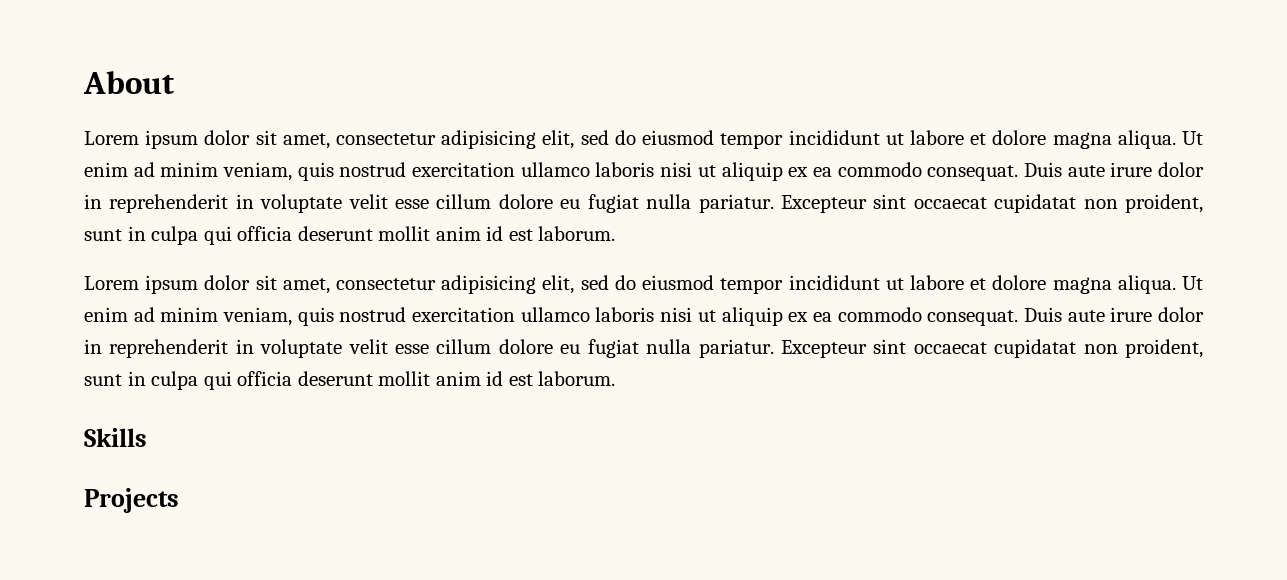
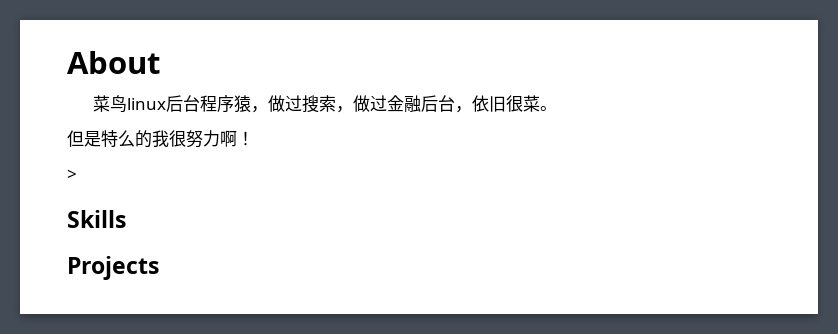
  About
- Lorem ipsum dolor sit amet, consectetur adipisicing elit, sed do eiusmod tempor incididunt ut labore et dolore magna aliqua. Ut enim ad minim veniam, quis nostrud exercitation ullamco laboris nisi ut aliquip ex ea commodo consequat. Duis aute irure dolor in reprehenderit in voluptate velit esse cillum dolore eu fugiat nulla pariatur. Excepteur sint occaecat cupidatat non proident, sunt in culpa qui officia deserunt mollit anim id est laborum.
- Lorem ipsum dolor sit amet, consectetur adipisicing elit, sed do eiusmod tempor incididunt ut labore et dolore magna aliqua. Ut enim ad minim veniam, quis nostrud exercitation ullamco laboris nisi ut aliquip ex ea commodo consequat. Duis aute irure dolor in reprehenderit in voluptate velit esse cillum dolore eu fugiat nulla pariatur. Excepteur sint occaecat cupidatat non proident, sunt in culpa qui officia deserunt mollit anim id est laborum.
+ 菜鸟linux后台程序猿，做过搜索，做过金融后台，依旧很菜。
+ 但是特么的我很努力啊！
+ >

